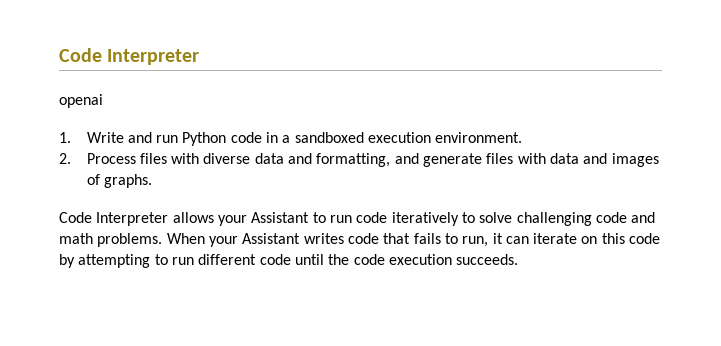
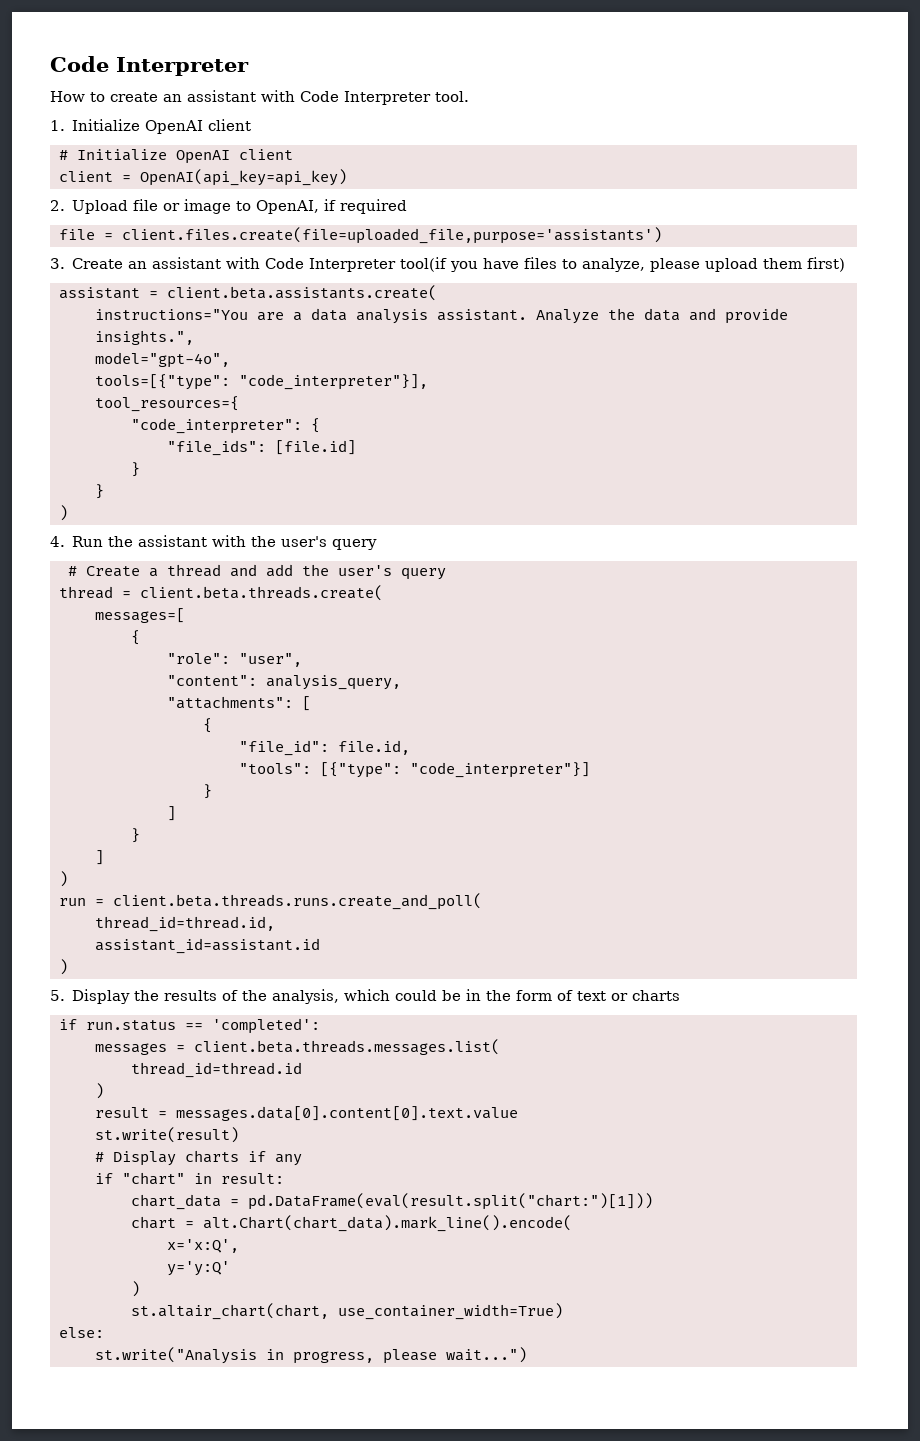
- openai
- 1. Write and run Python code in a sandboxed execution environment.
- 2. Process files with diverse data and formatting, and generate files with data and images of graphs.
- Code Interpreter allows your Assistant to run code iteratively to solve challenging code and math problems. When your Assistant writes code that fails to run, it can iterate on this code by attempting to run different code until the code execution succeeds.
+ How to create an assistant with Code Interpreter tool.
+ 1. Initialize OpenAI client
+ # Initialize OpenAI client
+ client = OpenAI(api_key=api_key)
+ 2. Upload file or image to OpenAI, if required
+ file = client.files.create(file=uploaded_file,purpose='assistants')
+ 3. Create an assistant with Code Interpreter tool(if you have files to analyze, please upload them first)
+ assistant = client.beta.assistants.create(
+ instructions="You are a data analysis assistant. Analyze the data and provide insights.",
+ model="gpt-4o",
+ tools=[{"type": "code_interpreter"}],
+ tool_resources={
+ "code_interpreter": {
+ "file_ids": [file.id]
+ }
+ }
+ )
+ 4. Run the assistant with the user's query
+ # Create a thread and add the user's query
+ thread = client.beta.threads.create(
+ messages=[
+ {
+ "role": "user",
+ "content": analysis_query,
+ "attachments": [
+ {
+ "file_id": file.id,
+ "tools": [{"type": "code_interpreter"}]
+ }
+ ]
+ }
+ ]
+ )
+ run = client.beta.threads.runs.create_and_poll(
+ thread_id=thread.id,
+ assistant_id=assistant.id
+ )
+ 5. Display the results of the analysis, which could be in the form of text or charts
+ if run.status == 'completed':
+ messages = client.beta.threads.messages.list(
+ thread_id=thread.id
+ )
+ result = messages.data[0].content[0].text.value
+ st.write(result)
+ # Display charts if any
+ if "chart" in result:
+ chart_data = pd.DataFrame(eval(result.split("chart:")[1]))
+ chart = alt.Chart(chart_data).mark_line().encode(
+ x='x:Q',
+ y='y:Q'
+ )
+ st.altair_chart(chart, use_container_width=True)
+ else:
+ st.write("Analysis in progress, please wait...")

